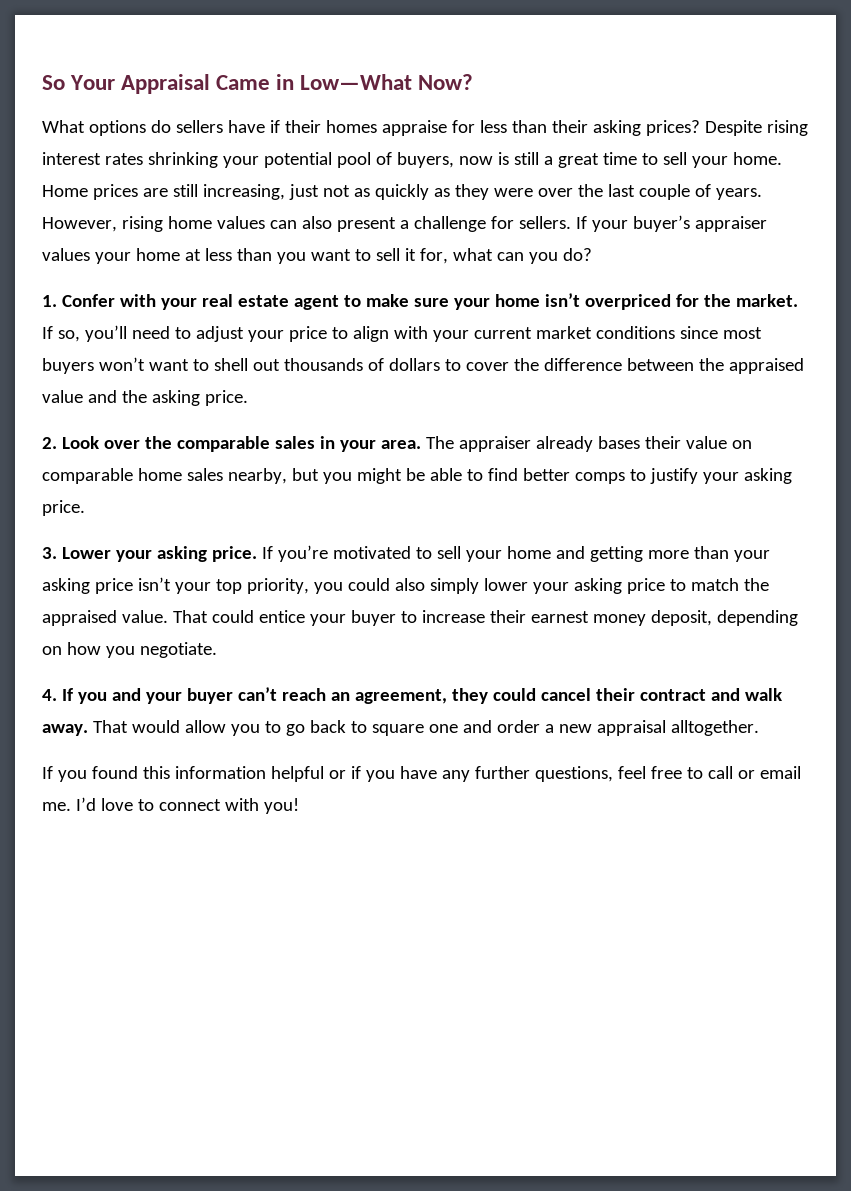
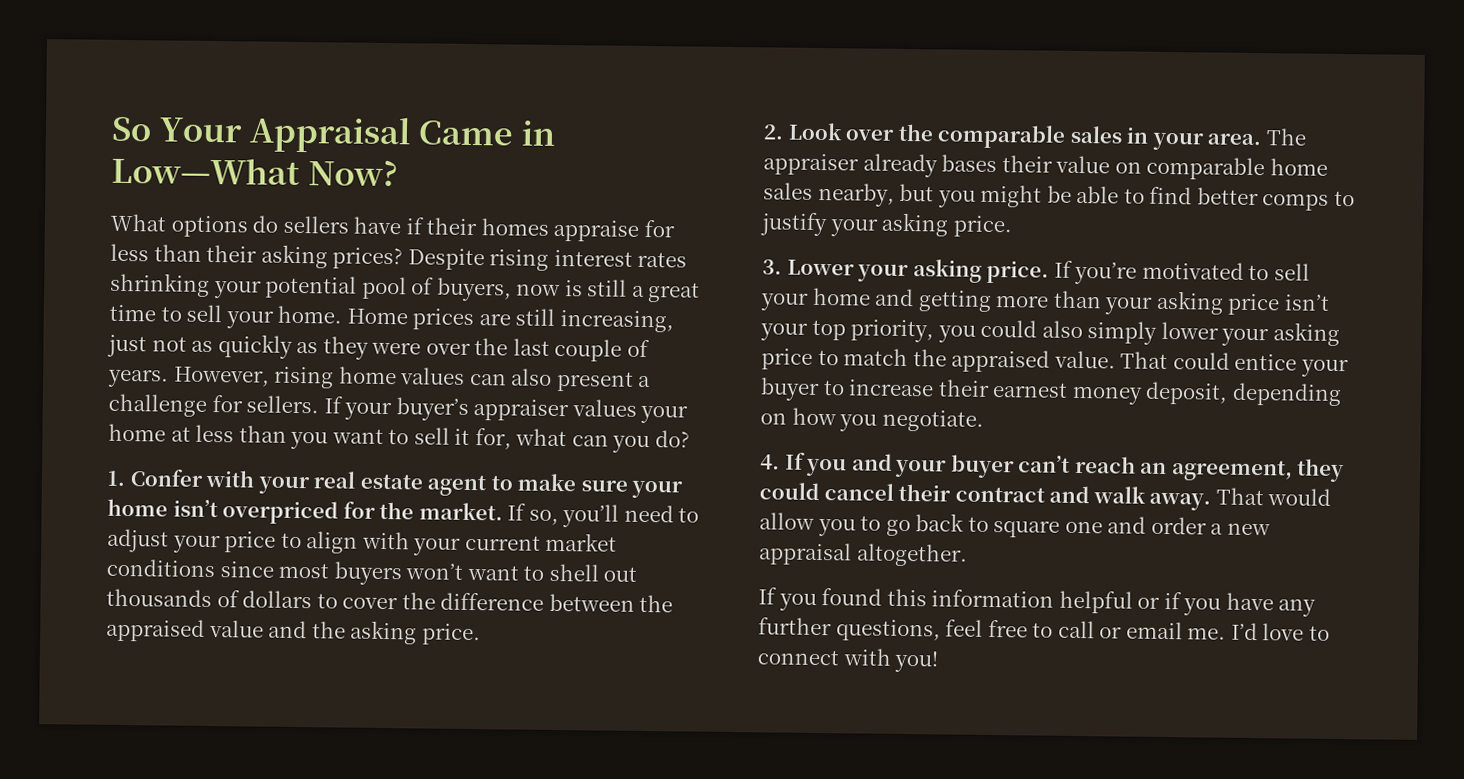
- That would allow you to go back to square one and order a new appraisal alltogether.
+ That would allow you to go back to square one and order a new appraisal altogether.

